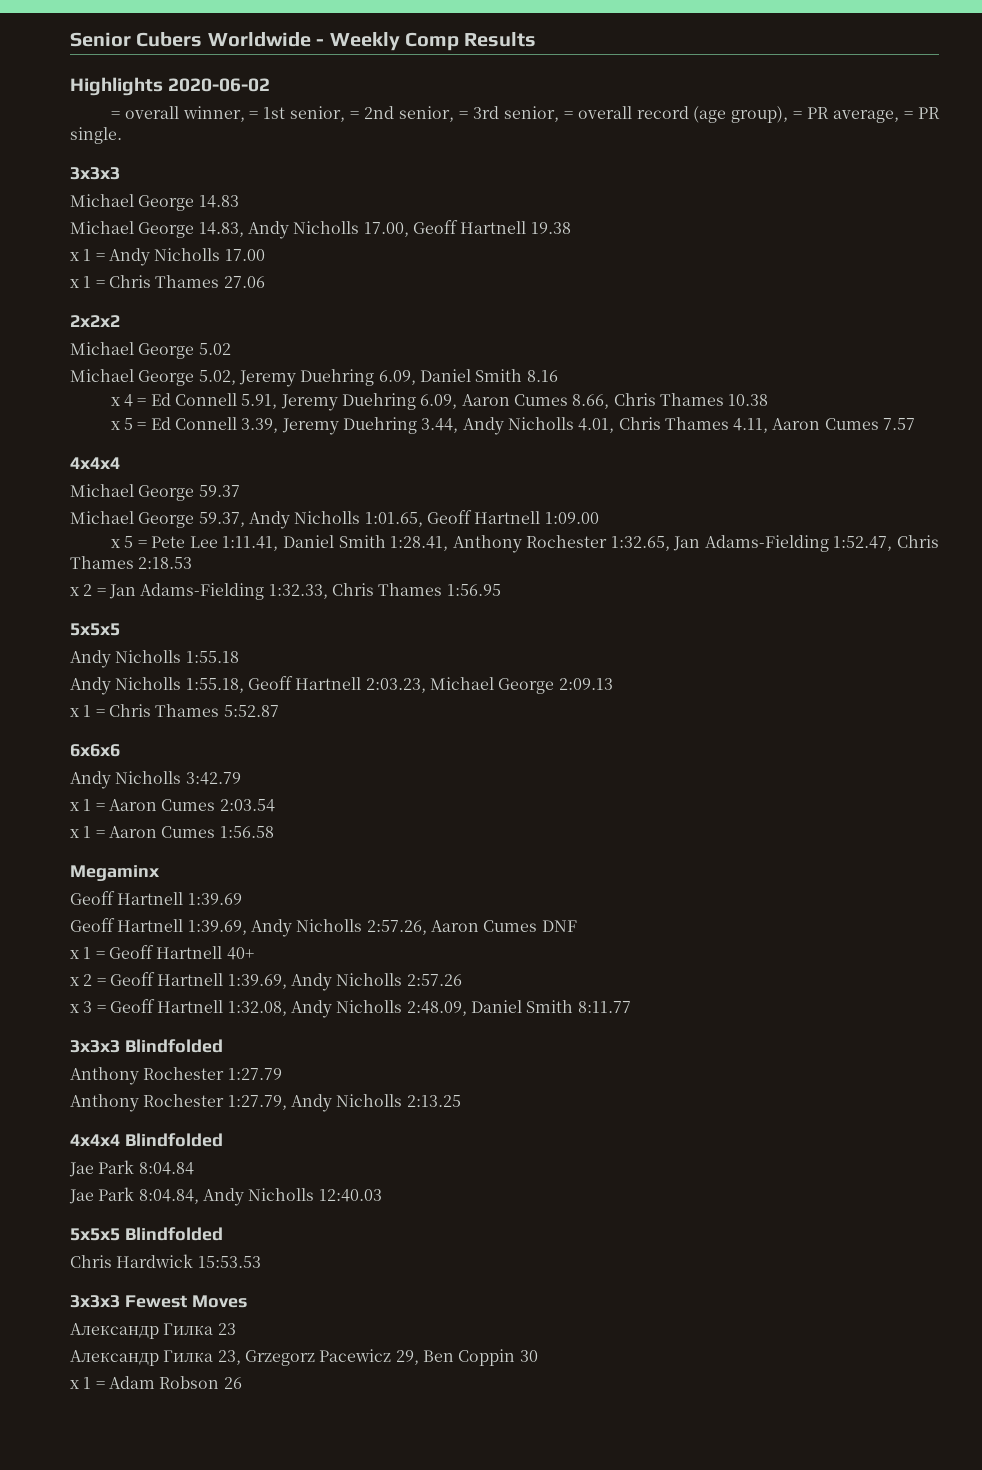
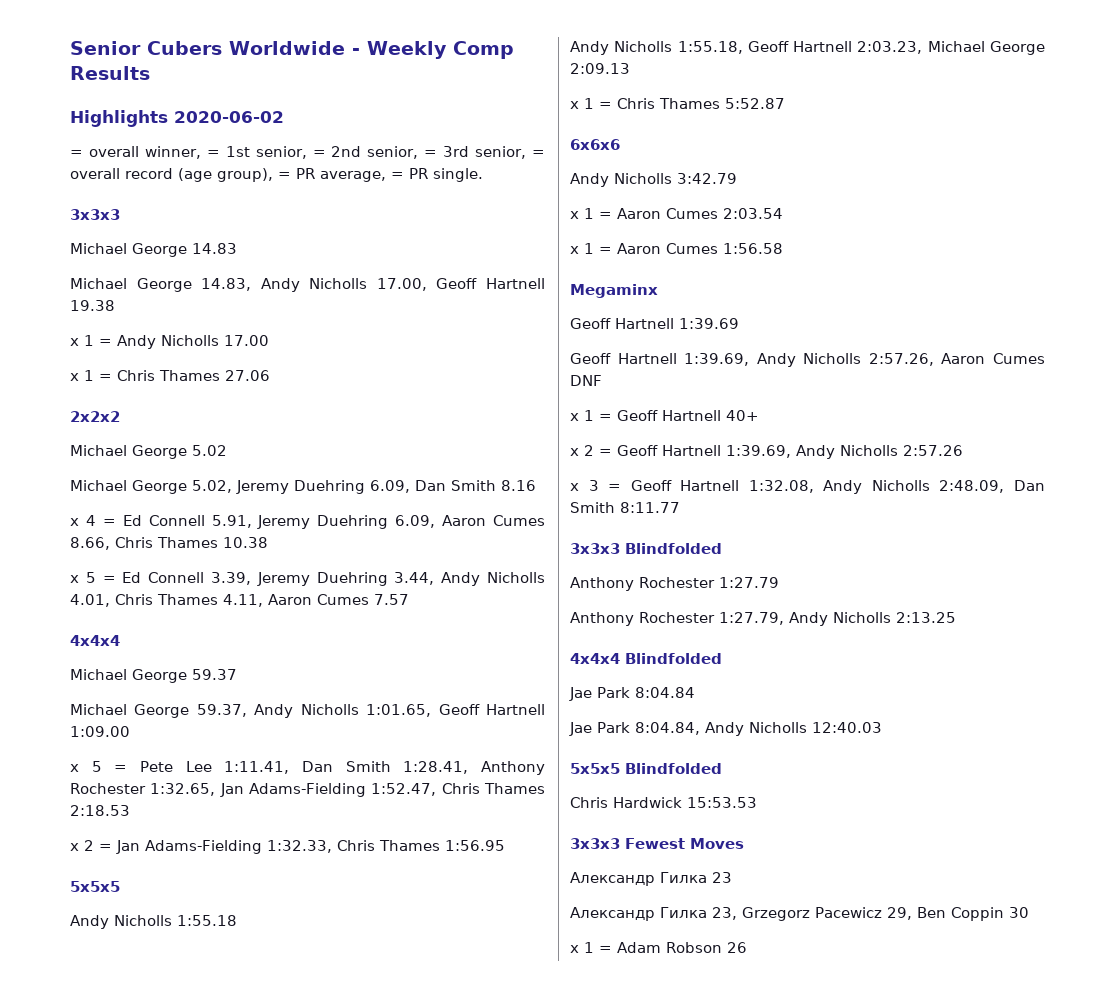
- Michael George 5.02, Jeremy Duehring 6.09, Daniel Smith 8.16
+ Michael George 5.02, Jeremy Duehring 6.09, Dan Smith 8.16
- x 5 = Pete Lee 1:11.41, Daniel Smith 1:28.41, Anthony Rochester 1:32.65, Jan Adams-Fielding 1:52.47, Chris Thames 2:18.53
+ x 5 = Pete Lee 1:11.41, Dan Smith 1:28.41, Anthony Rochester 1:32.65, Jan Adams-Fielding 1:52.47, Chris Thames 2:18.53
- x 3 = Geoff Hartnell 1:32.08, Andy Nicholls 2:48.09, Daniel Smith 8:11.77
+ x 3 = Geoff Hartnell 1:32.08, Andy Nicholls 2:48.09, Dan Smith 8:11.77

